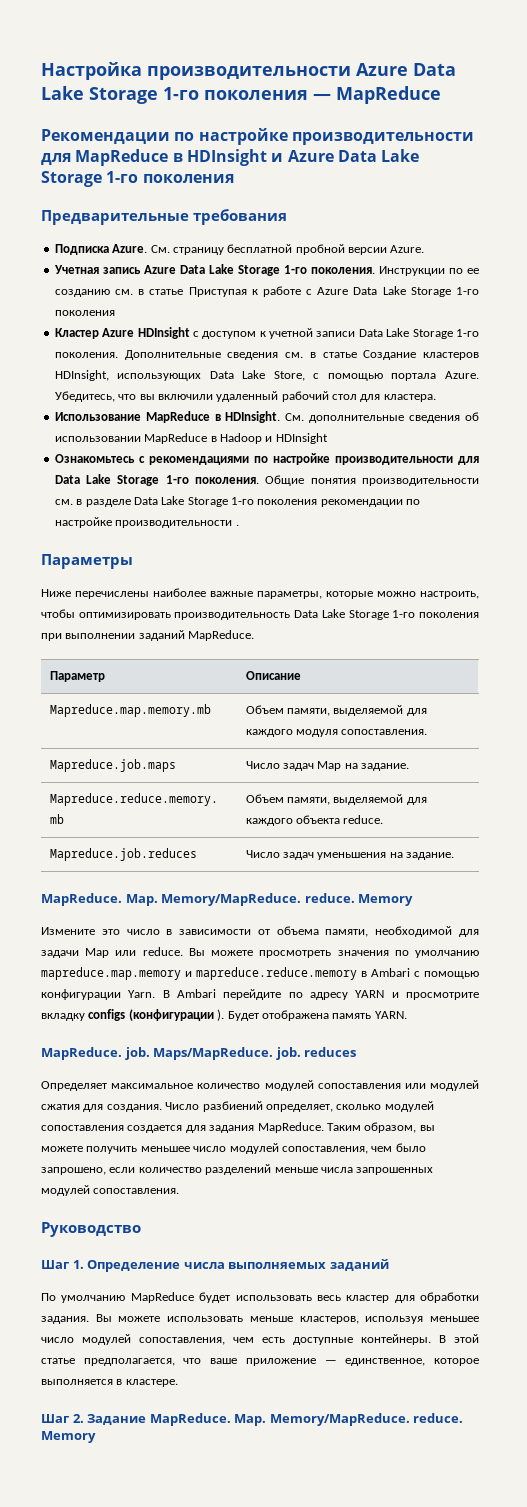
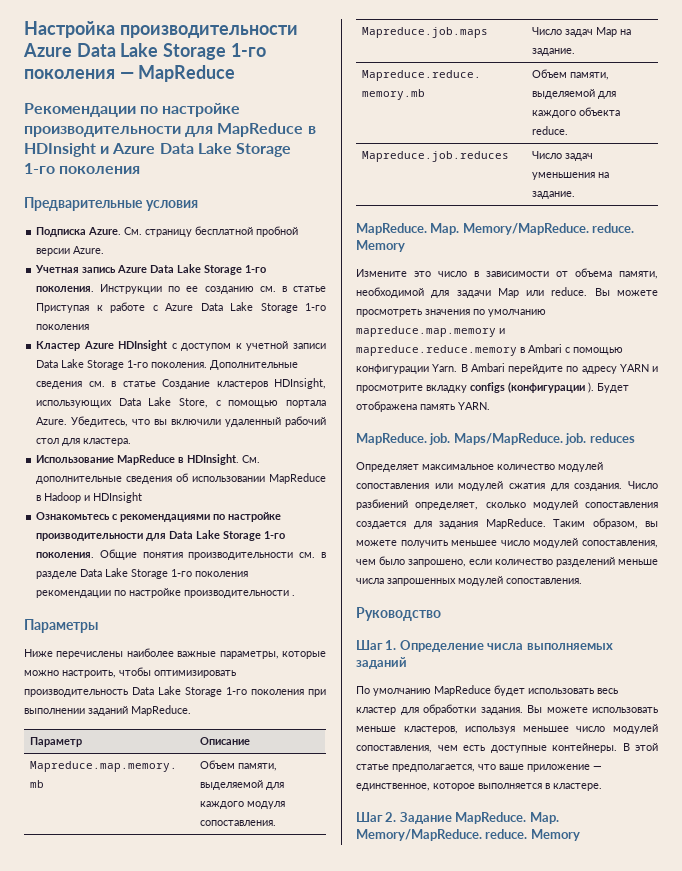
- Предварительные требования
+ Предварительные условия

